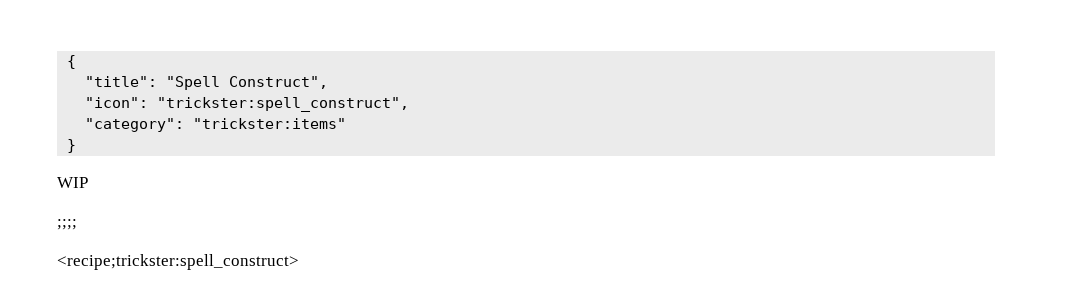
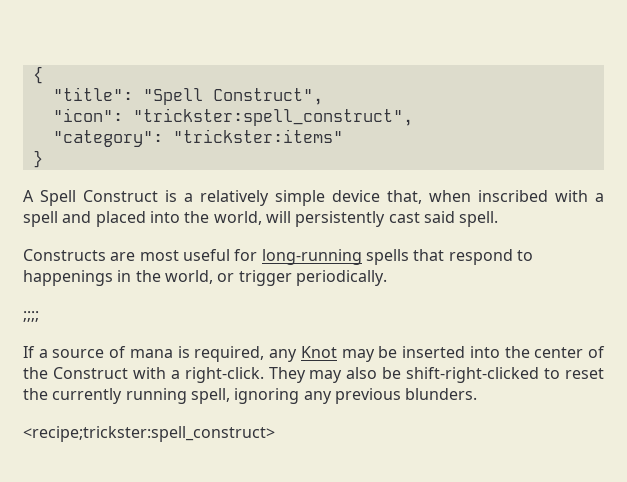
- WIP
+ A Spell Construct is a relatively simple device that, when inscribed with a spell and placed into the world, will persistently cast said spell.
+ Constructs are most useful for long-running spells that respond to happenings in the world, or trigger periodically.
  ;;;;
+ If a source of mana is required, any Knot may be inserted into the center of the Construct with a right-click. They may also be shift-right-clicked to reset the currently running spell, ignoring any previous blunders.

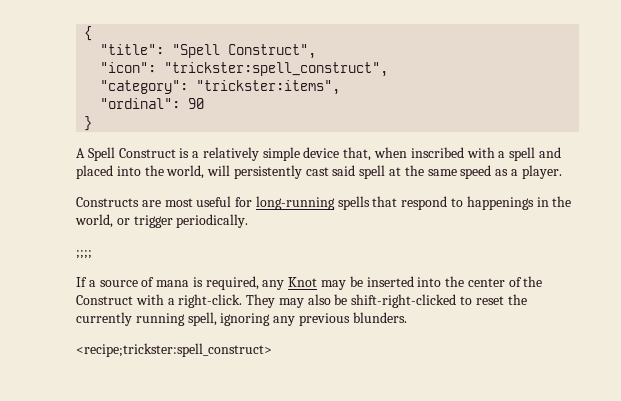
- "category": "trickster:items"
+ "category": "trickster:items",
+ "ordinal": 90
- A Spell Construct is a relatively simple device that, when inscribed with a spell and placed into the world, will persistently cast said spell.
+ A Spell Construct is a relatively simple device that, when inscribed with a spell and placed into the world, will persistently cast said spell at the same speed as a player.

